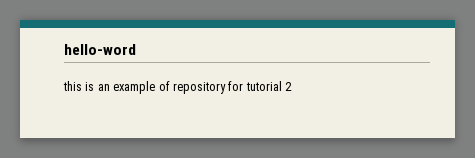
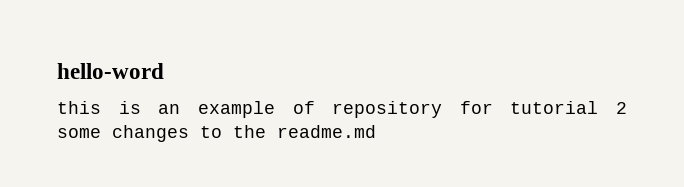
- this is an example of repository for tutorial 2
+ this is an example of repository for tutorial 2 some changes to the readme.md

